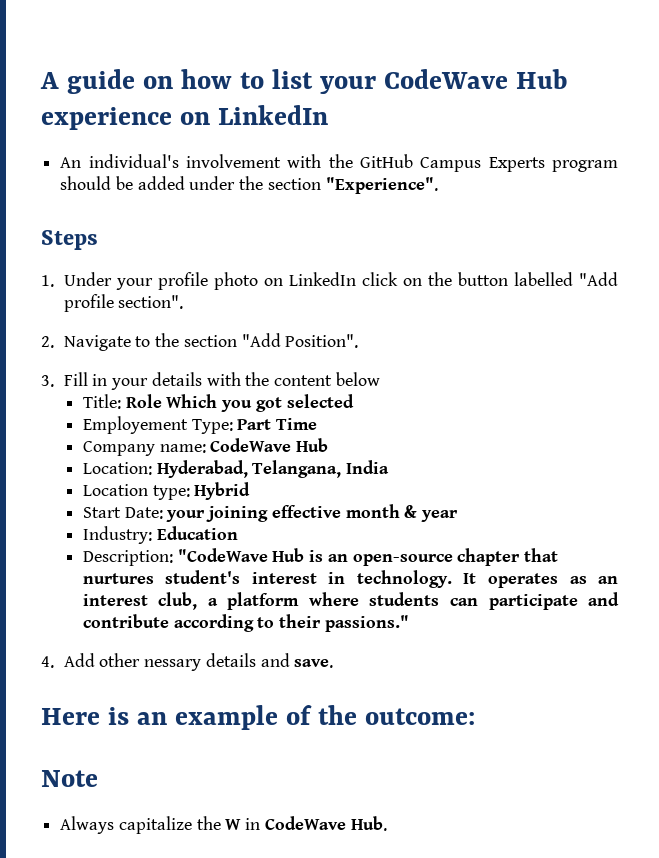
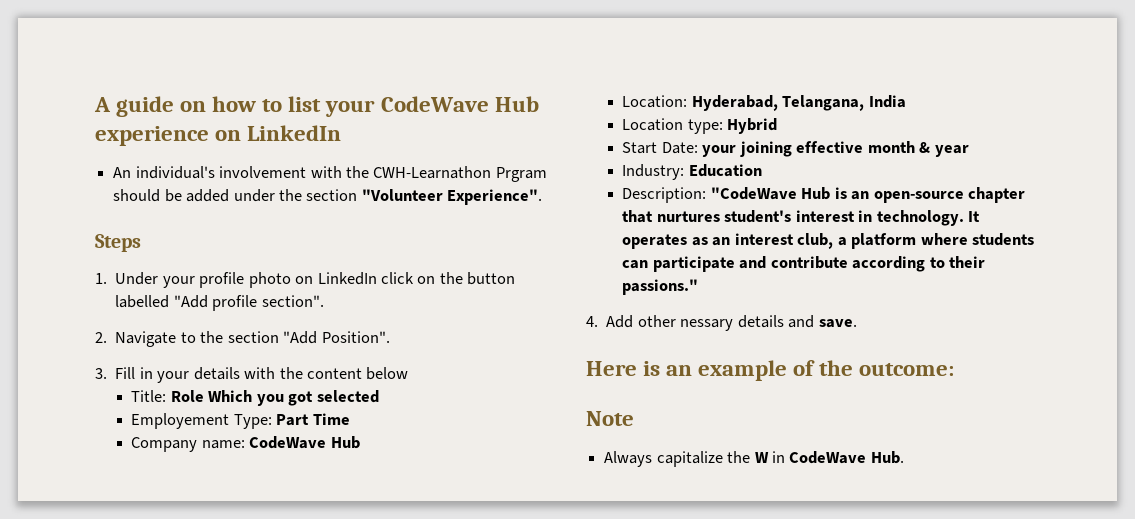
- An individual's involvement with the GitHub Campus Experts program should be added under the section "Experience".
+ An individual's involvement with the CWH-Learnathon Prgram should be added under the section "Volunteer Experience".

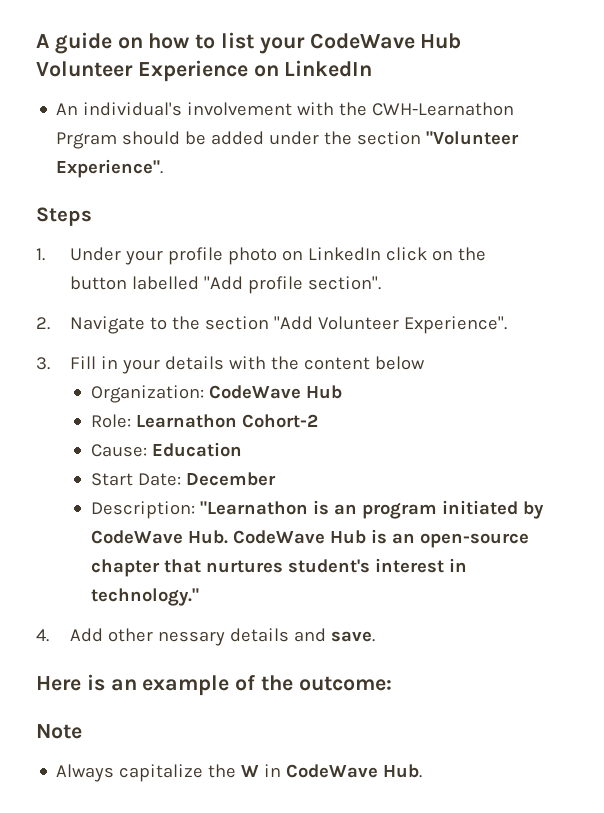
- A guide on how to list your CodeWave Hub experience on LinkedIn
+ A guide on how to list your CodeWave Hub Volunteer Experience on LinkedIn
- 2. Navigate to the section "Add Position".
+ 2. Navigate to the section "Add Volunteer Experience".
- Title: Role Which you got selected
- Employement Type: Part Time
- Company name: CodeWave Hub
- Location: Hyderabad, Telangana, India
- Location type: Hybrid
- Start Date: your joining effective month & year
- Industry: Education
- Description: "CodeWave Hub is an open-source chapter that nurtures student's interest in technology. It operates as an interest club, a platform where students can participate and contribute according to their passions."
+ Organization: CodeWave Hub
+ Role: Learnathon Cohort-2
+ Cause: Education
+ Start Date: December
+ Description: "Learnathon is an program initiated by CodeWave Hub. CodeWave Hub is an open-source chapter that nurtures student's interest in technology."

